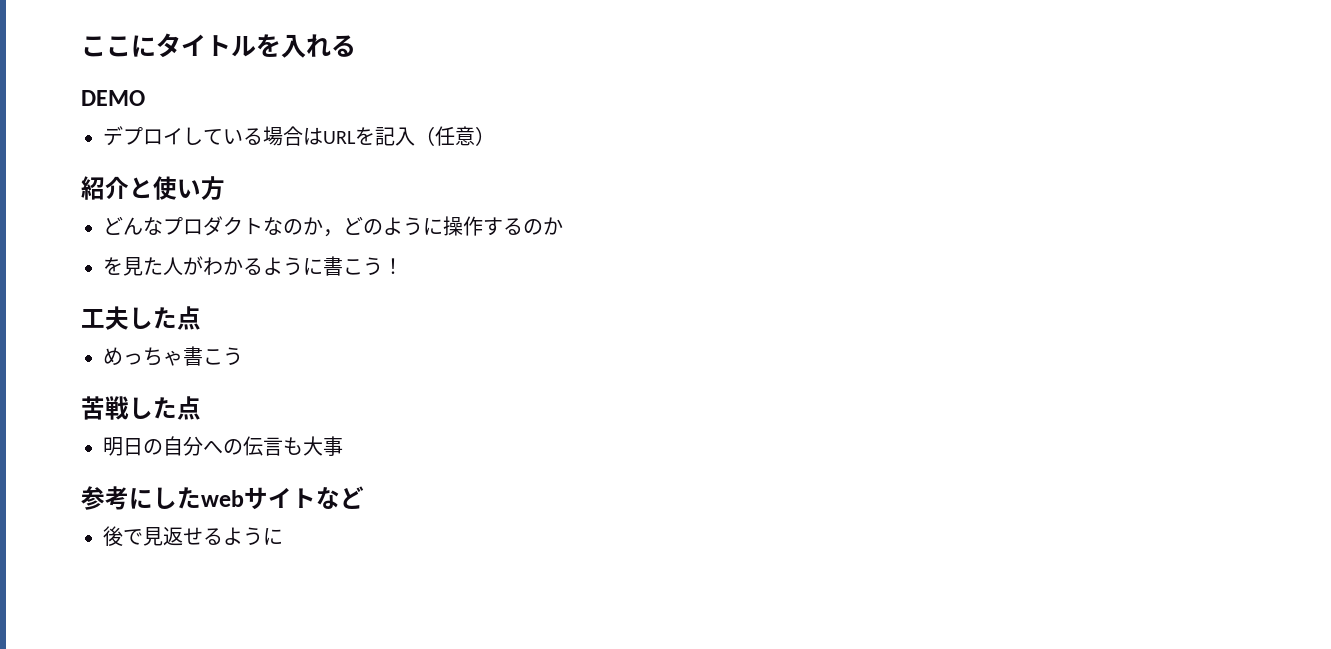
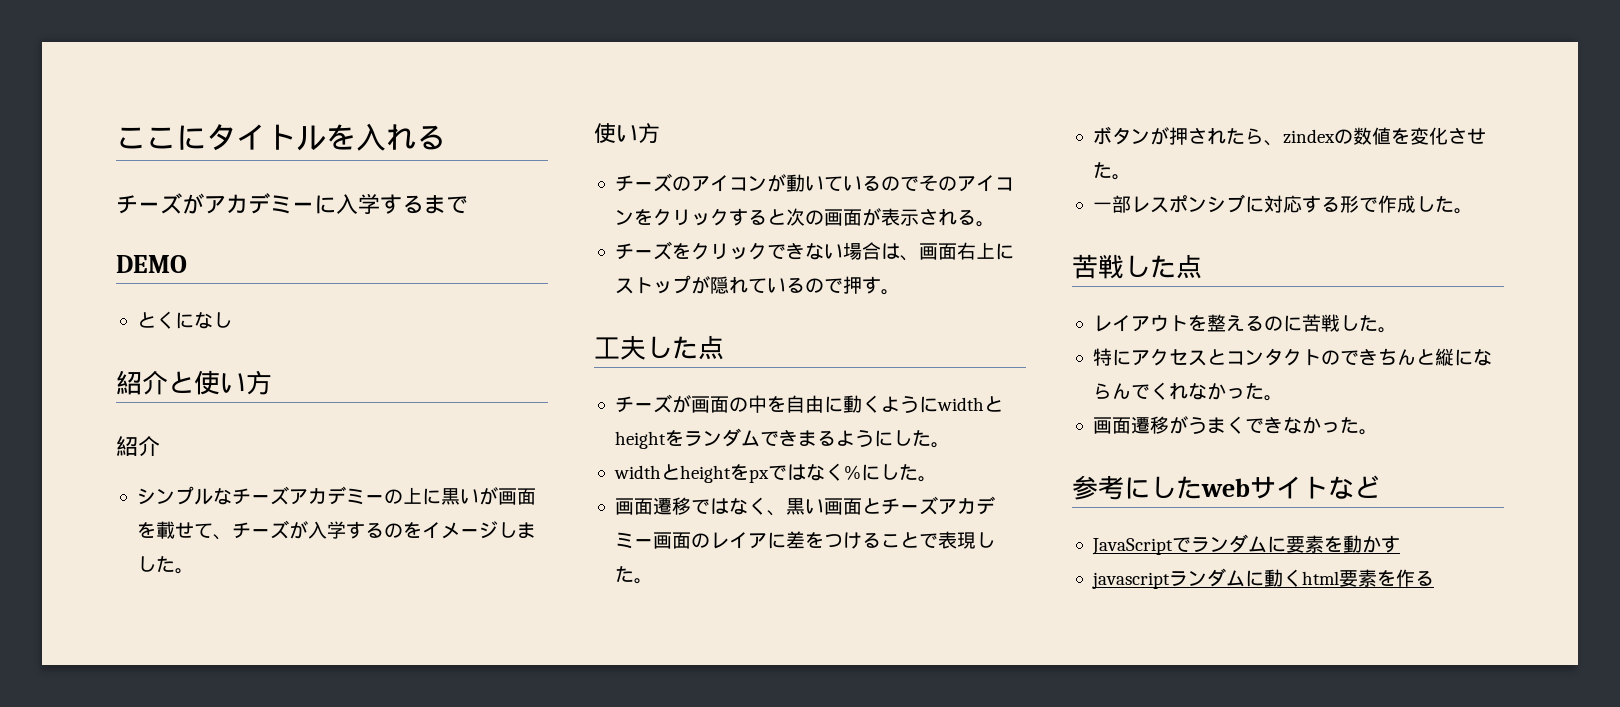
+ チーズがアカデミーに入学するまで
- デプロイしている場合はURLを記入（任意）
+ とくになし
  紹介と使い方
- どんなプロダクトなのか，どのように操作するのか
- を見た人がわかるように書こう！
+ 紹介
+ シンプルなチーズアカデミーの上に黒いが画面を載せて、チーズが入学するのをイメージしました。
+ 使い方
+ チーズのアイコンが動いているのでそのアイコンをクリックすると次の画面が表示される。
+ チーズをクリックできない場合は、画面右上にストップが隠れているので押す。
  工夫した点
- めっちゃ書こう
+ チーズが画面の中を自由に動くようにwidthとheightをランダムできまるようにした。
+ widthとheightをpxではなく%にした。
+ 画面遷移ではなく、黒い画面とチーズアカデミー画面のレイアに差をつけることで表現した。
+ ボタンが押されたら、zindexの数値を変化させた。
+ 一部レスポンシブに対応する形で作成した。
  苦戦した点
- 明日の自分への伝言も大事
+ レイアウトを整えるのに苦戦した。
+ 特にアクセスとコンタクトのできちんと縦にならんでくれなかった。
+ 画面遷移がうまくできなかった。
- 後で見返せるように
+ JavaScriptでランダムに要素を動かす
+ javascriptランダムに動くhtml要素を作る

